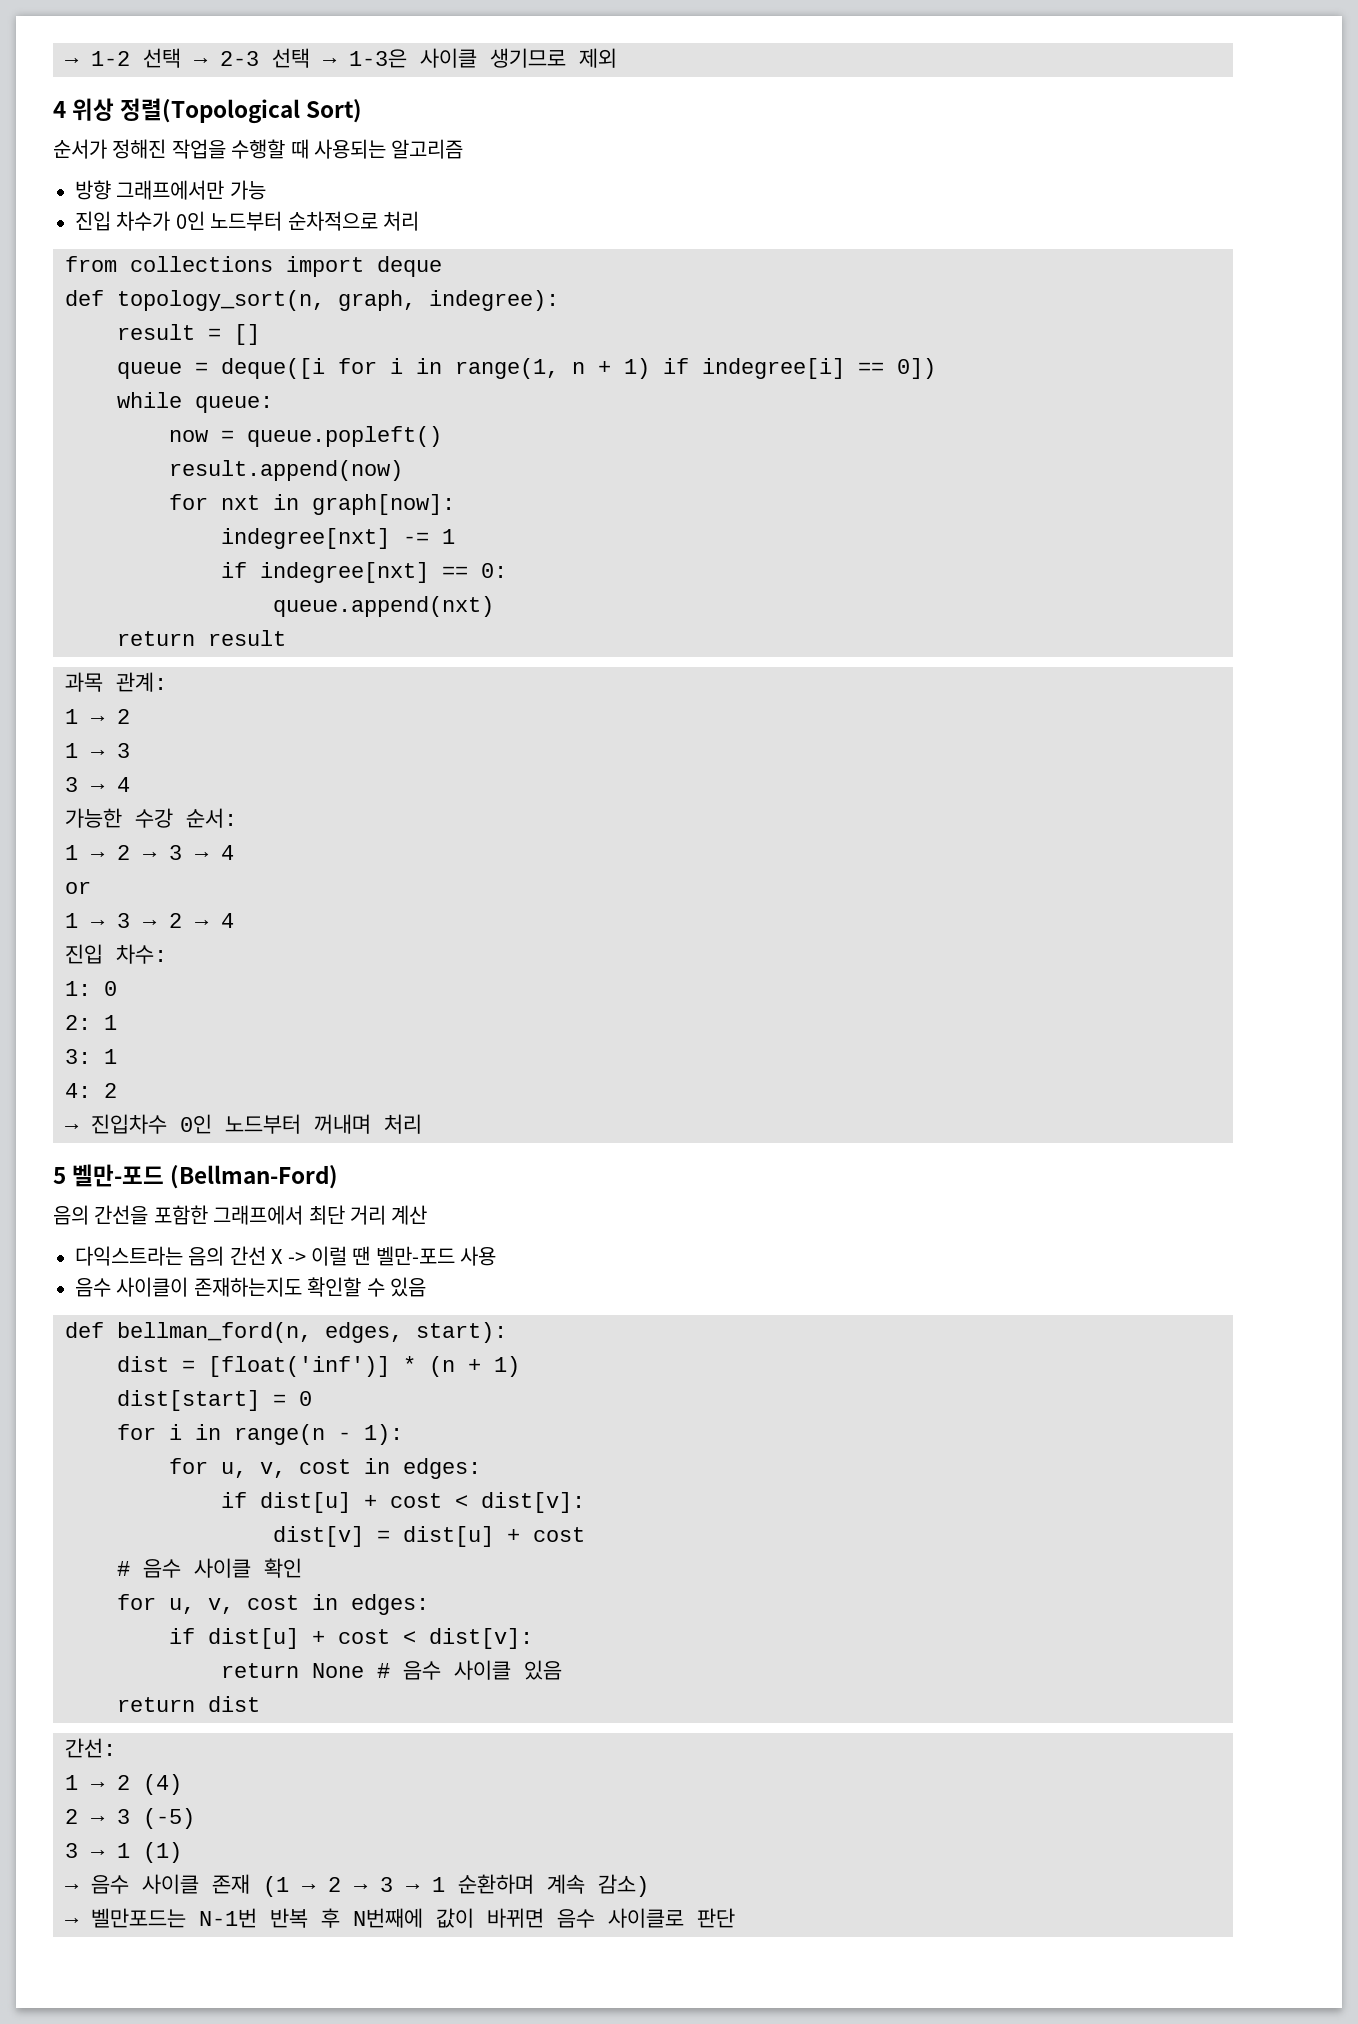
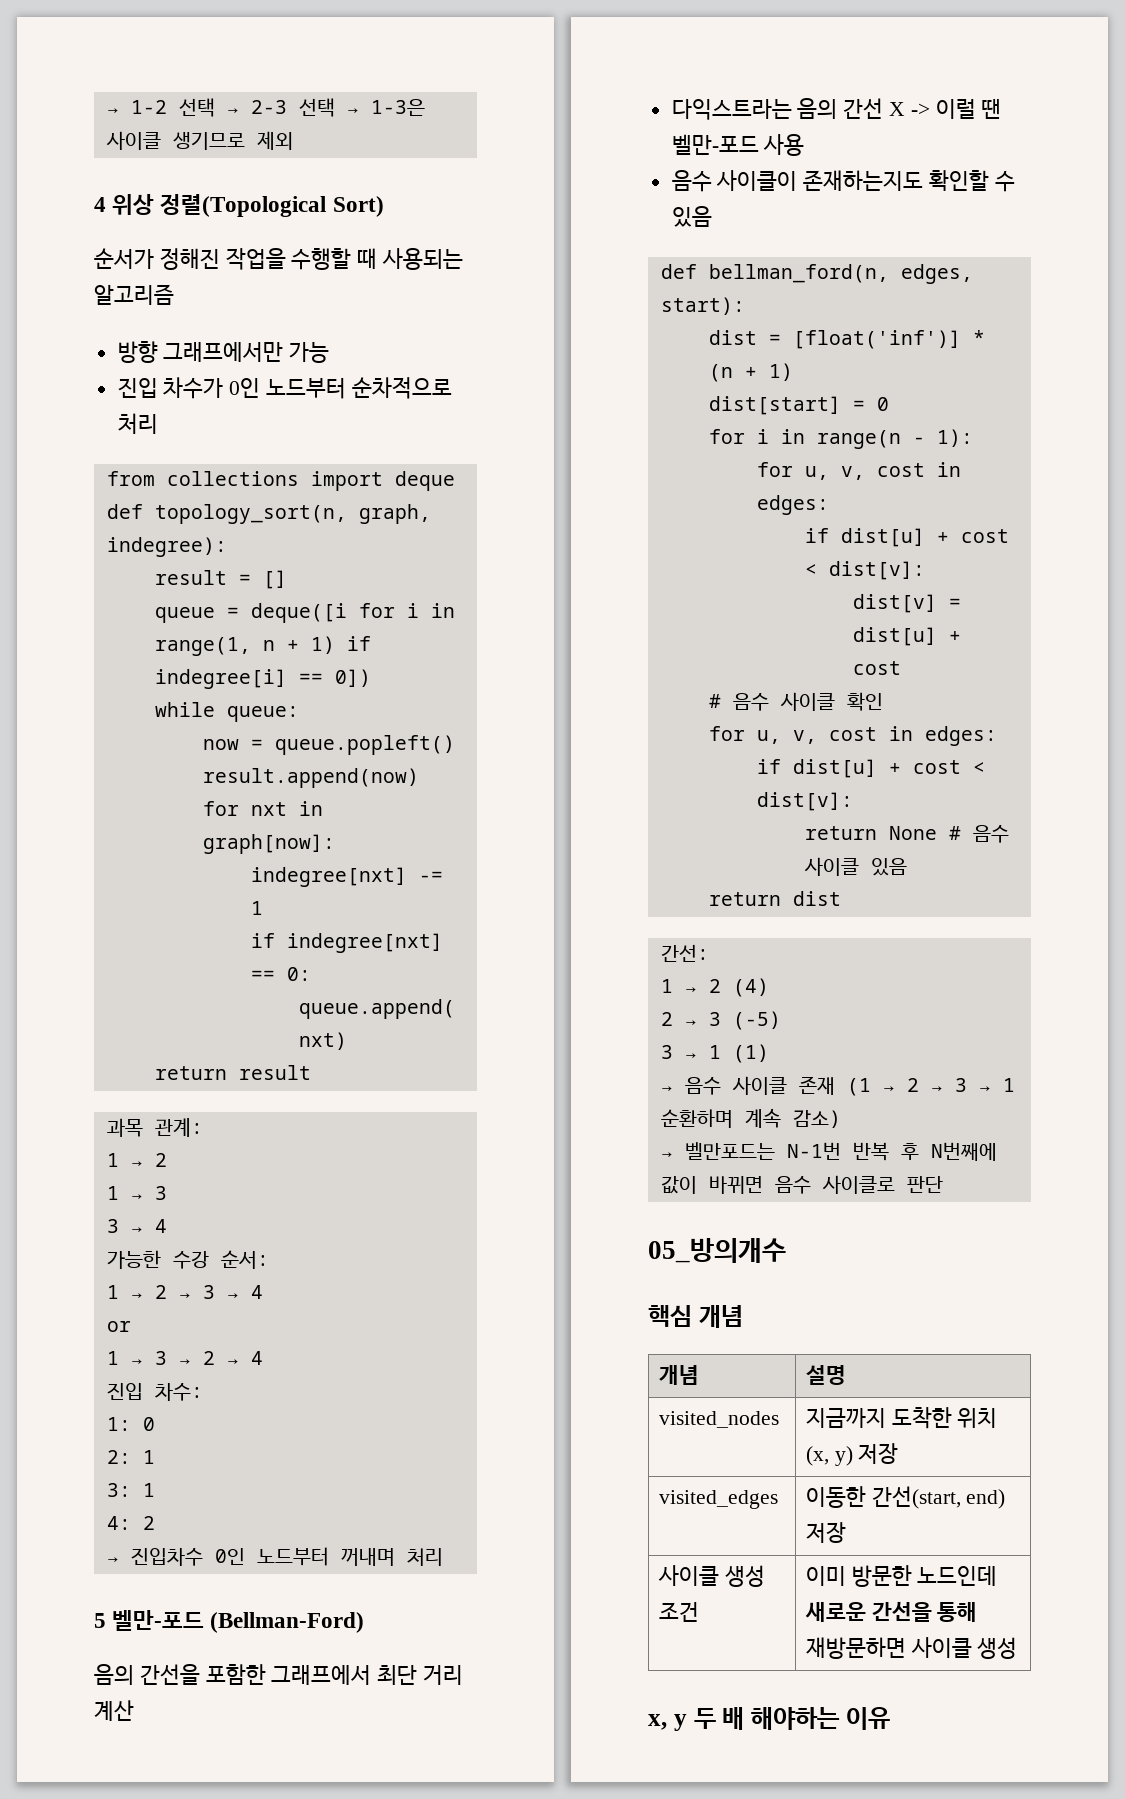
+ 05_방의개수
+ 핵심 개념
+ 개념 | 설명
+ visited_nodes | 지금까지 도착한 위치 (x, y) 저장
+ visited_edges | 이동한 간선(start, end) 저장
+ 사이클 생성 조건 | 이미 방문한 노드인데 새로운 간선을 통해 재방문하면 사이클 생성
+ x, y 두 배 해야하는 이유

